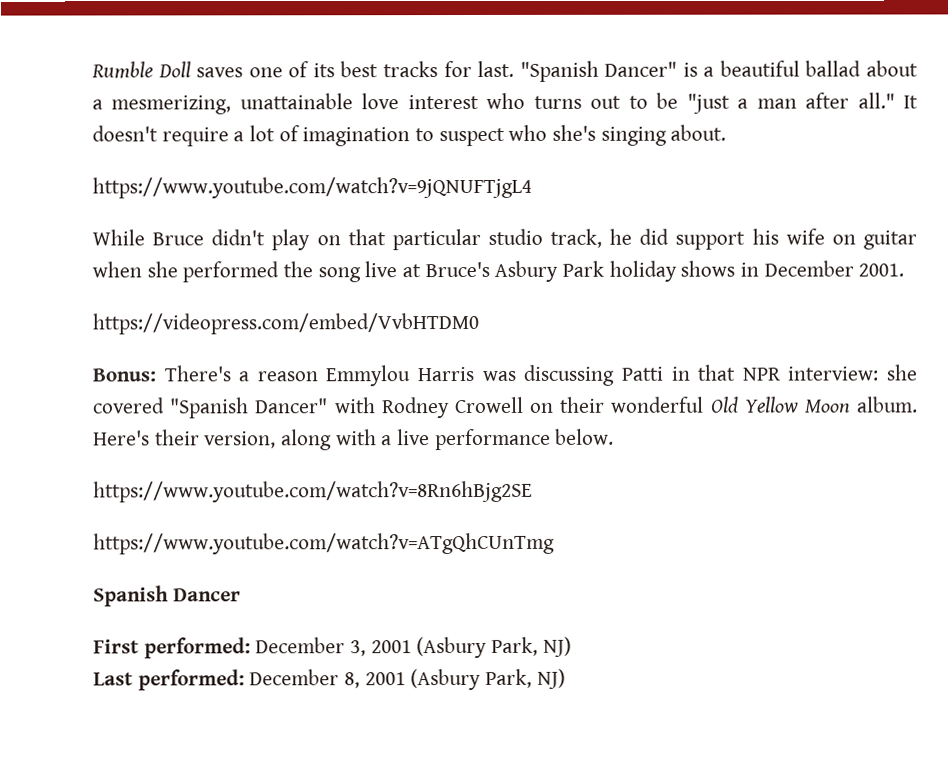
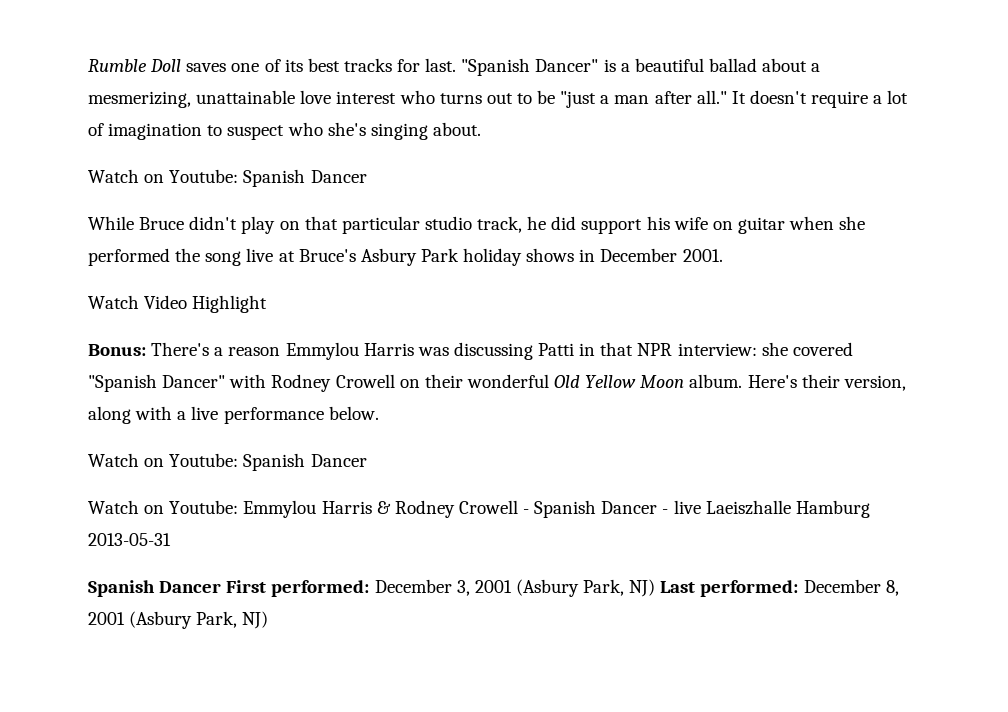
  It doesn't require a lot of imagination to suspect who she's singing about.
- https://www.youtube.com/watch?v=9jQNUFTjgL4
+ Watch on Youtube: Spanish Dancer
- https://videopress.com/embed/VvbHTDM0
+ Watch Video Highlight
  Here's their version, along with a live performance below.
- https://www.youtube.com/watch?v=8Rn6hBjg2SE
- https://www.youtube.com/watch?v=ATgQhCUnTmg
- Spanish Dancer
- First performed: December 3, 2001 (Asbury Park, NJ)
- Last performed: December 8, 2001 (Asbury Park, NJ)
+ Watch on Youtube: Spanish Dancer
+ Watch on Youtube: Emmylou Harris & Rodney Crowell - Spanish Dancer - live Laeiszhalle Hamburg 2013-05-31
+ Spanish Dancer First performed: December 3, 2001 (Asbury Park, NJ) Last performed: December 8, 2001 (Asbury Park, NJ)

